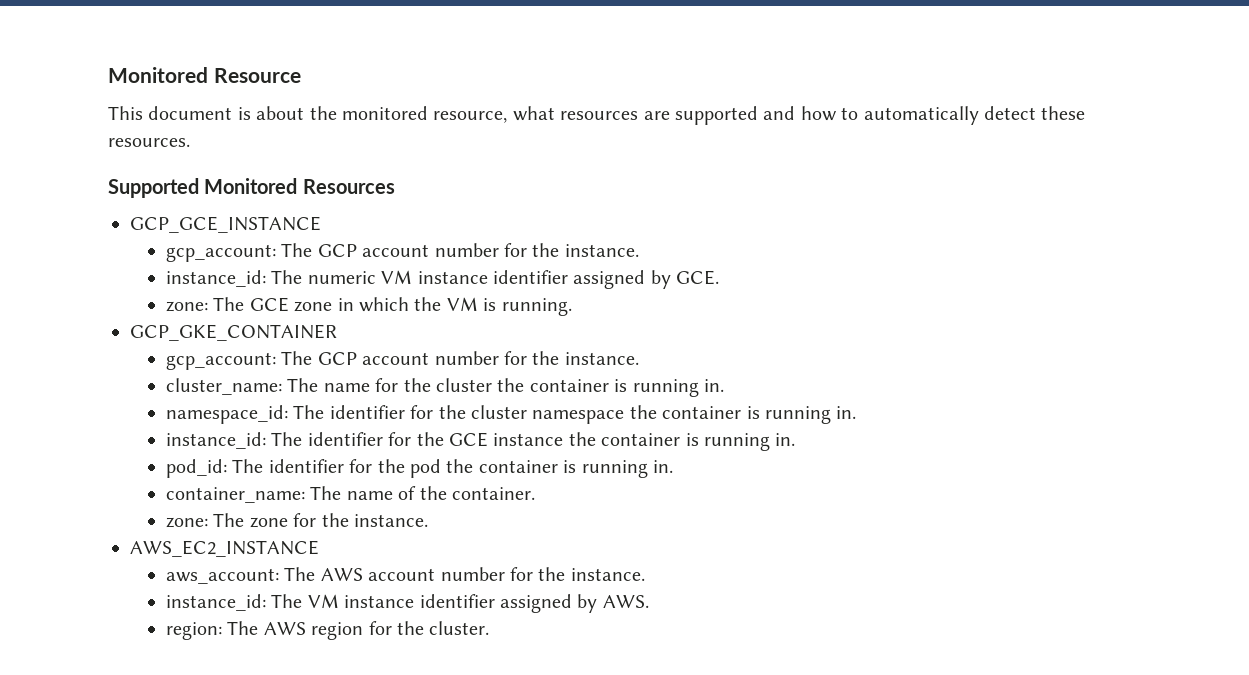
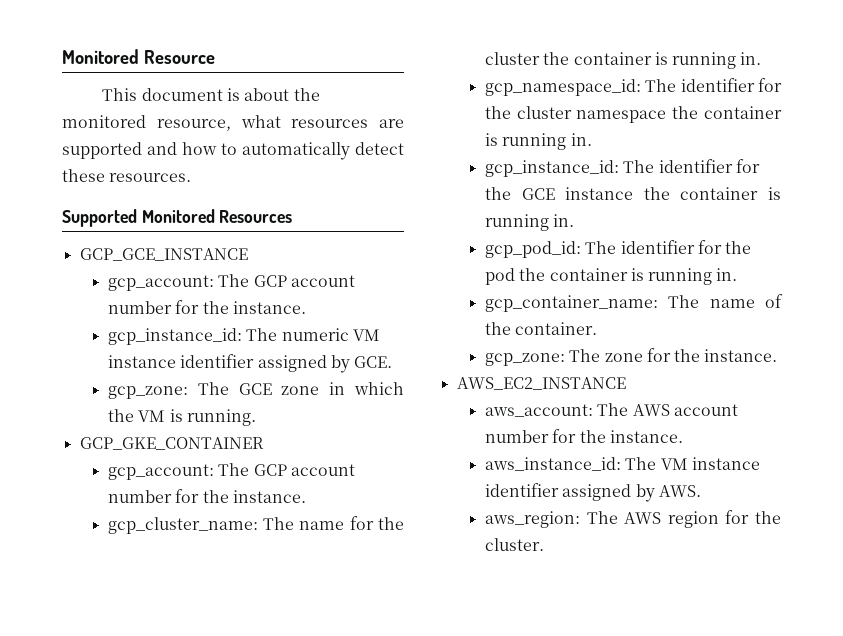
- instance_id: The numeric VM instance identifier assigned by GCE.
+ gcp_instance_id: The numeric VM instance identifier assigned by GCE.
- zone: The GCE zone in which the VM is running.
+ gcp_zone: The GCE zone in which the VM is running.
- cluster_name: The name for the cluster the container is running in.
+ gcp_cluster_name: The name for the cluster the container is running in.
- namespace_id: The identifier for the cluster namespace the container is running in.
+ gcp_namespace_id: The identifier for the cluster namespace the container is running in.
- instance_id: The identifier for the GCE instance the container is running in.
+ gcp_instance_id: The identifier for the GCE instance the container is running in.
- pod_id: The identifier for the pod the container is running in.
+ gcp_pod_id: The identifier for the pod the container is running in.
- container_name: The name of the container.
+ gcp_container_name: The name of the container.
- zone: The zone for the instance.
+ gcp_zone: The zone for the instance.
- instance_id: The VM instance identifier assigned by AWS.
+ aws_instance_id: The VM instance identifier assigned by AWS.
- region: The AWS region for the cluster.
+ aws_region: The AWS region for the cluster.

